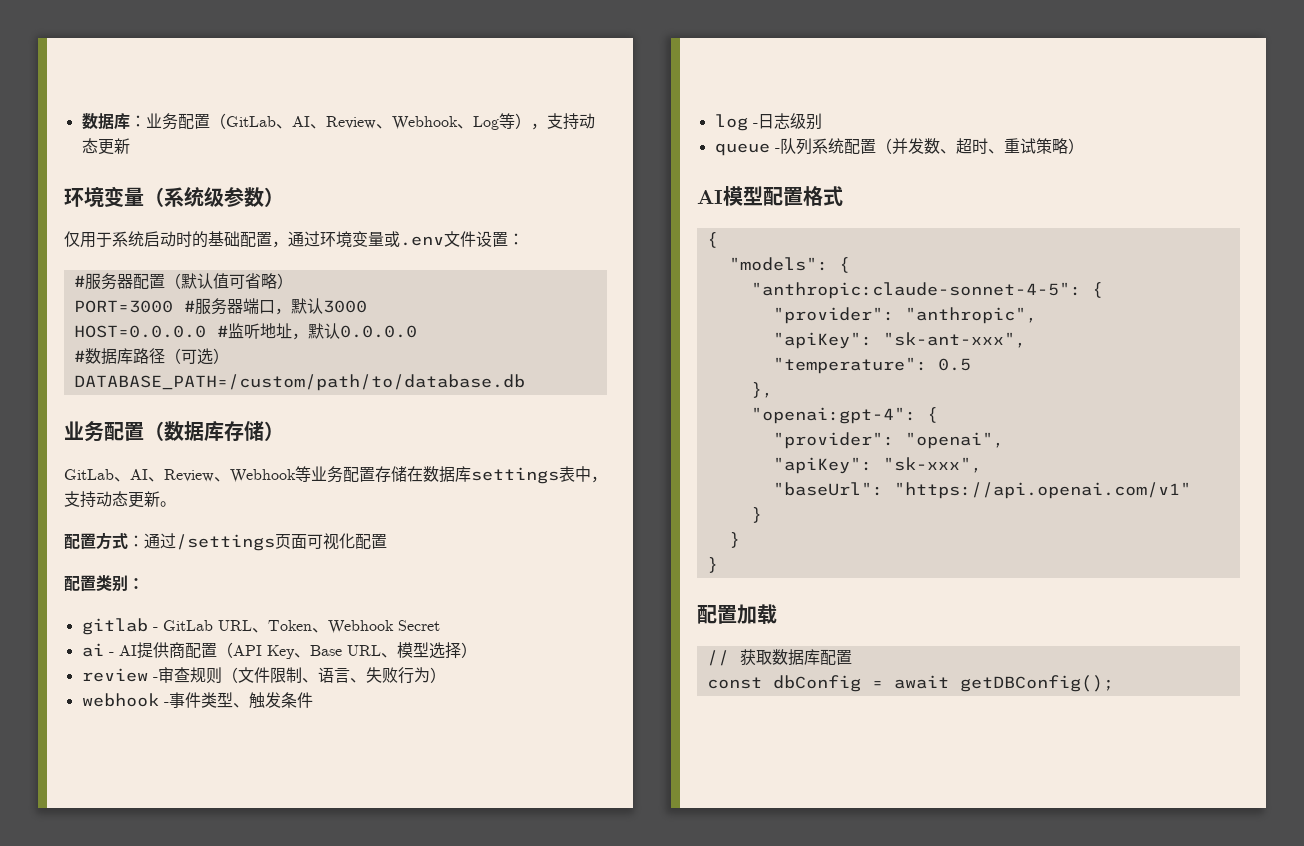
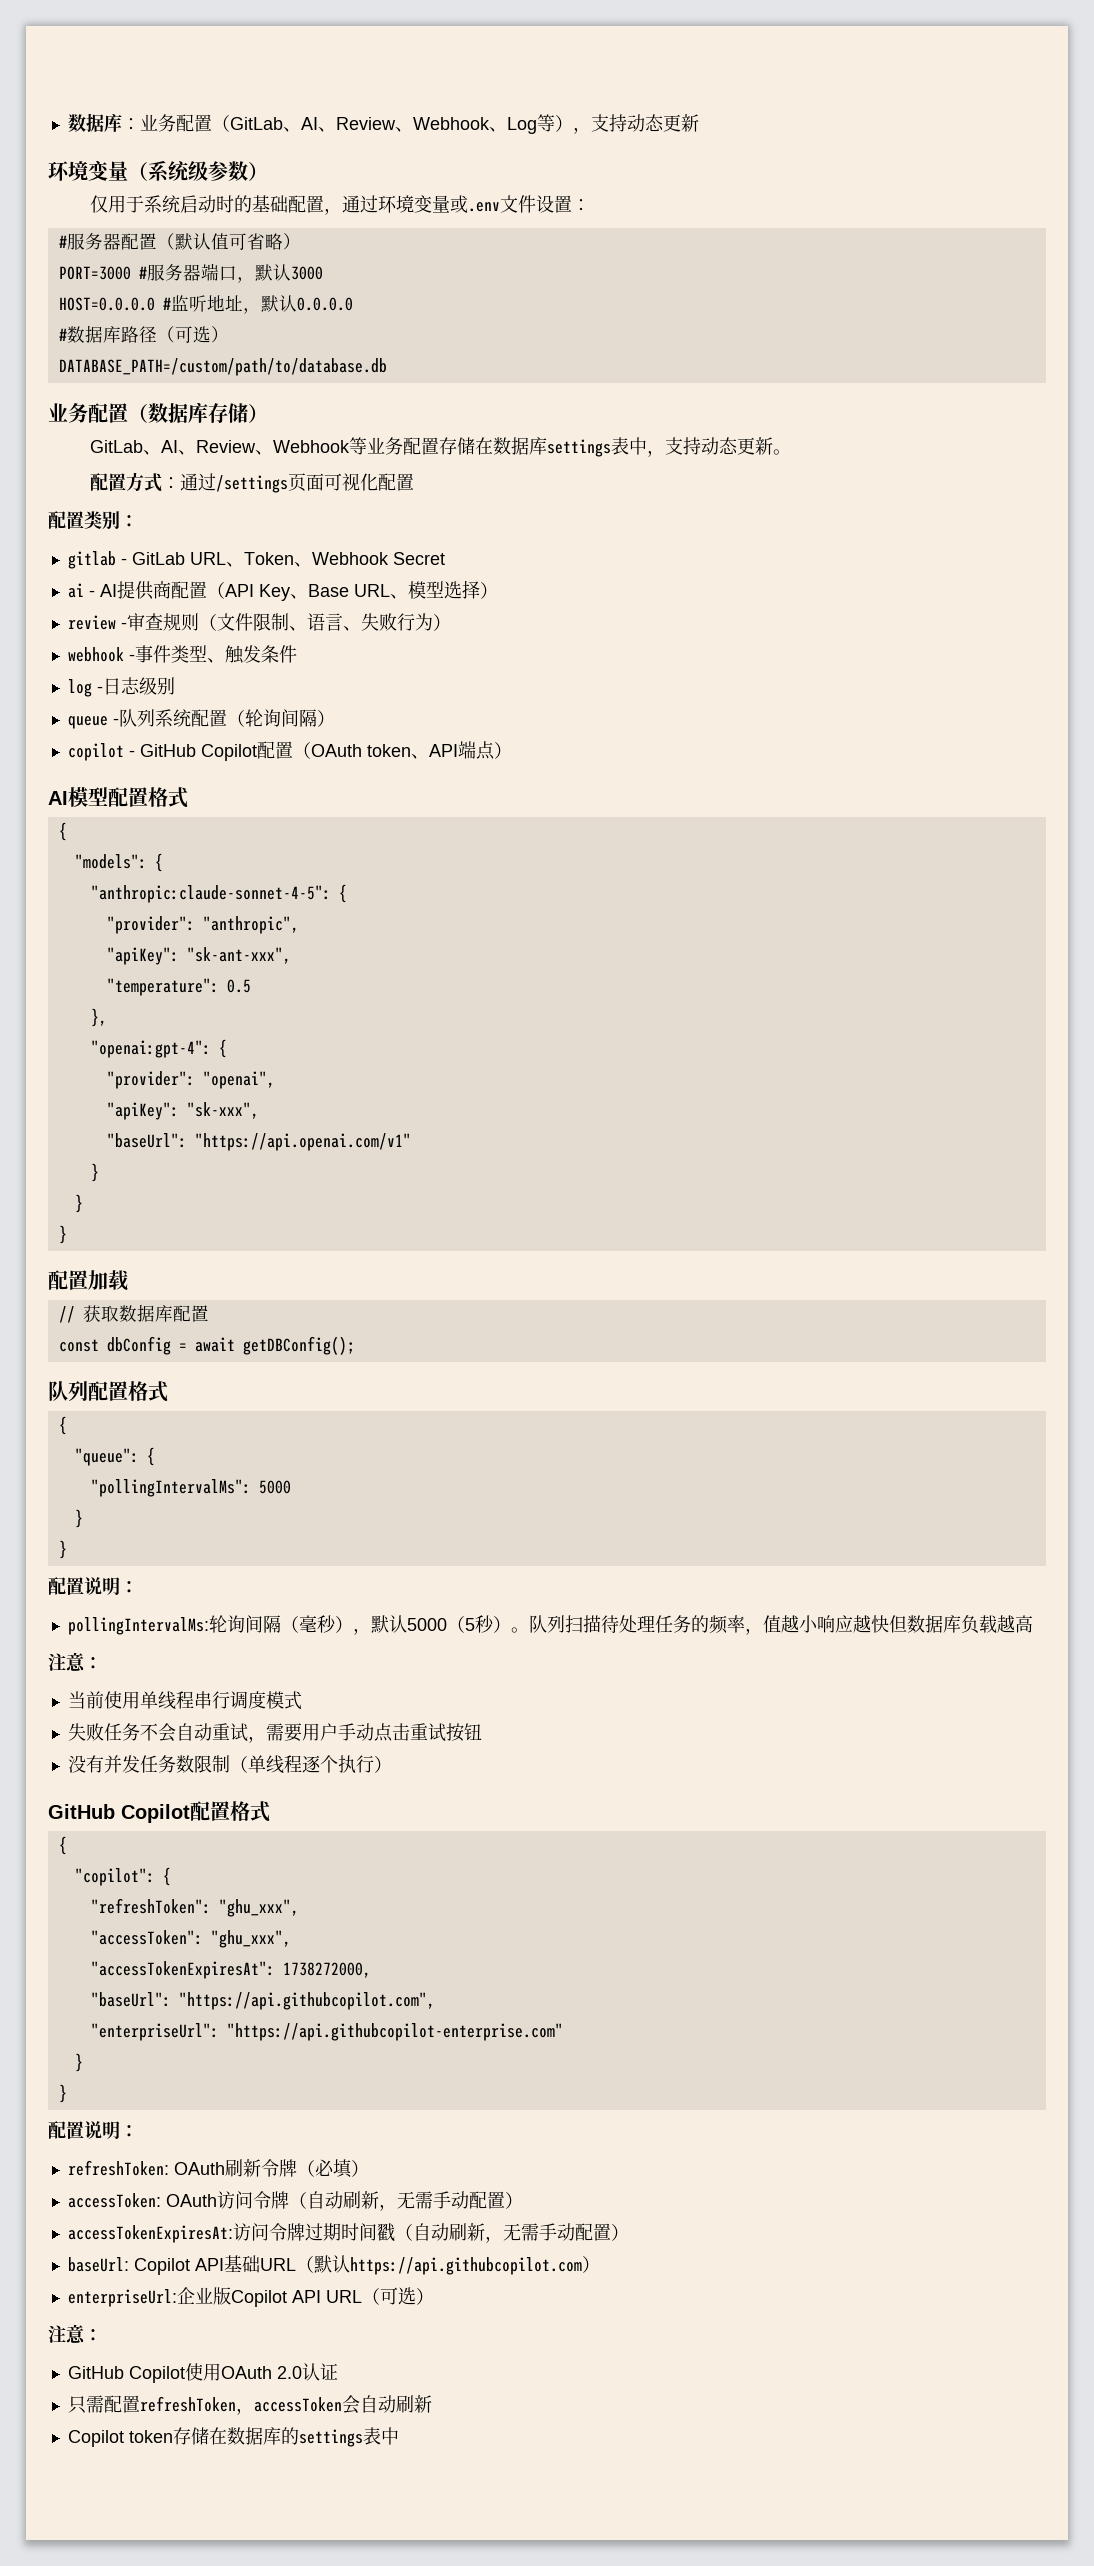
- queue -队列系统配置（并发数、超时、重试策略）
+ queue -队列系统配置（轮询间隔）
+ copilot - GitHub Copilot配置（OAuth token、API端点）
+ 队列配置格式
+ {
+ "queue": {
+ "pollingIntervalMs": 5000
+ }
+ }
+ 配置说明：
+ pollingIntervalMs:轮询间隔（毫秒），默认5000（5秒）。队列扫描待处理任务的频率，值越小响应越快但数据库负载越高
+ 注意：
+ 当前使用单线程串行调度模式
+ 失败任务不会自动重试，需要用户手动点击重试按钮
+ 没有并发任务数限制（单线程逐个执行）
+ GitHub Copilot配置格式
+ {
+ "copilot": {
+ "refreshToken": "ghu_xxx",
+ "accessToken": "ghu_xxx",
+ "accessTokenExpiresAt": 1738272000,
+ "baseUrl": "https://api.githubcopilot.com",
+ "enterpriseUrl": "https://api.githubcopilot-enterprise.com"
+ }
+ }
+ 配置说明：
+ refreshToken: OAuth刷新令牌（必填）
+ accessToken: OAuth访问令牌（自动刷新，无需手动配置）
+ accessTokenExpiresAt:访问令牌过期时间戳（自动刷新，无需手动配置）
+ baseUrl: Copilot API基础URL（默认https://api.githubcopilot.com）
+ enterpriseUrl:企业版Copilot API URL（可选）
+ 注意：
+ GitHub Copilot使用OAuth 2.0认证
+ 只需配置refreshToken，accessToken会自动刷新
+ Copilot token存储在数据库的settings表中

